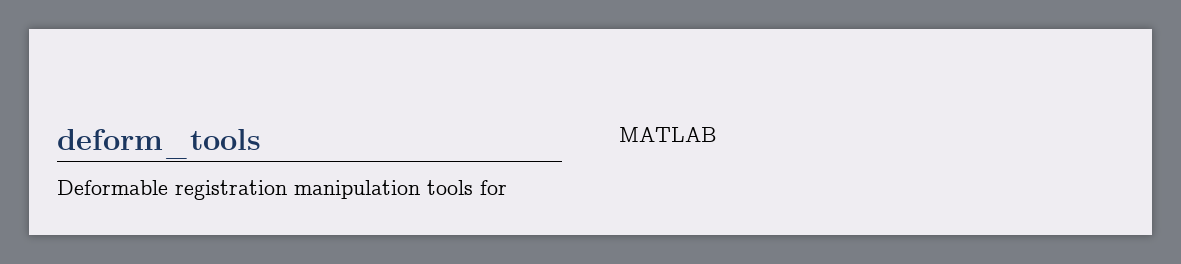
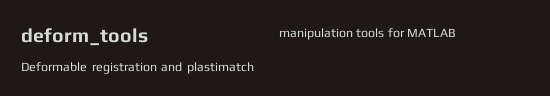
- Deformable registration manipulation tools for MATLAB
+ Deformable registration and plastimatch manipulation tools for MATLAB

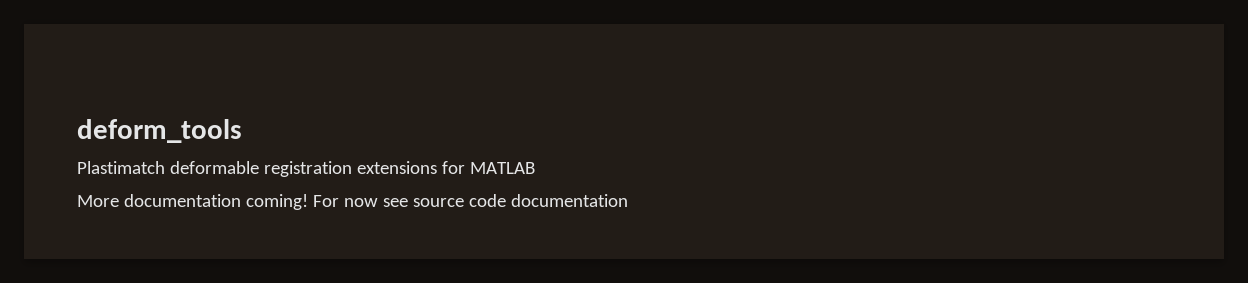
- Deformable registration and plastimatch manipulation tools for MATLAB
+ Plastimatch deformable registration extensions for MATLAB
+ More documentation coming! For now see source code documentation

